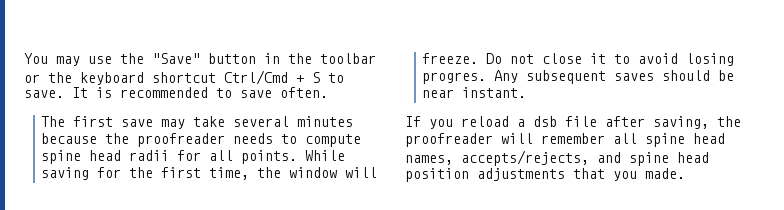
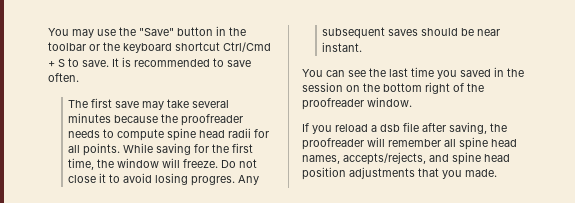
+ You can see the last time you saved in the session on the bottom right of the proofreader window.

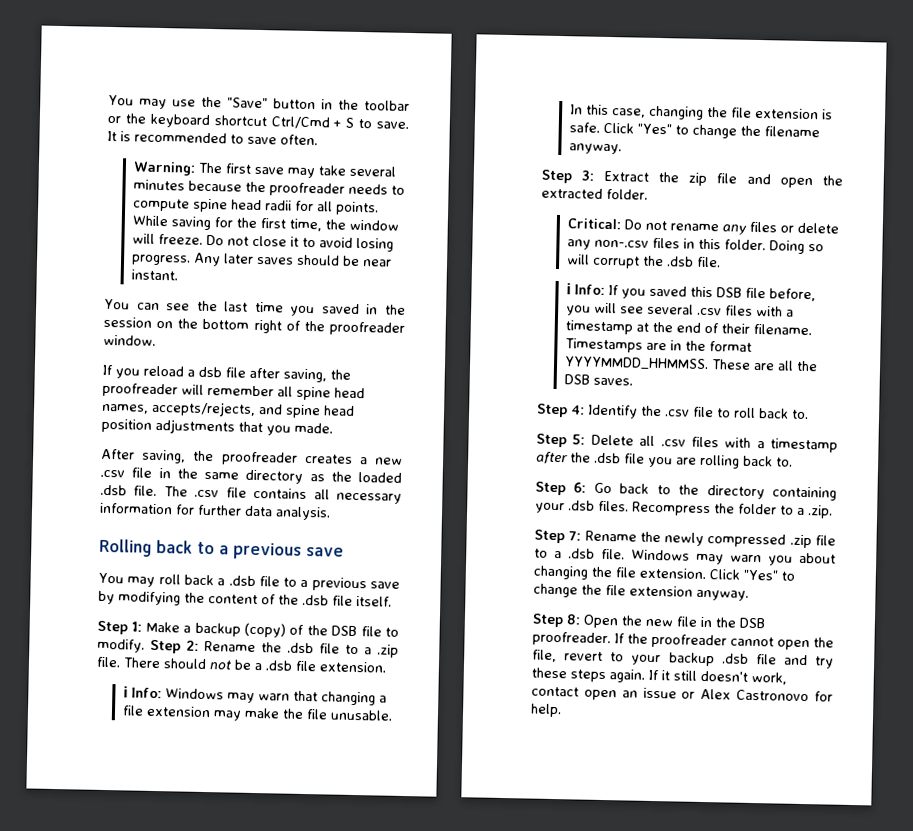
- The first save may take several minutes because the proofreader needs to compute spine head radii for all points.
+ Warning: The first save may take several minutes because the proofreader needs to compute spine head radii for all points.
- Do not close it to avoid losing progres. Any subsequent saves should be near instant.
+ Do not close it to avoid losing progress. Any later saves should be near instant.
+ After saving, the proofreader creates a new .csv file in the same directory as the loaded .dsb file. The .csv file contains all necessary information for further data analysis.
+ Rolling back to a previous save
+ You may roll back a .dsb file to a previous save by modifying the content of the .dsb file itself.
+ Step 1: Make a backup (copy) of the DSB file to modify. Step 2: Rename the .dsb file to a .zip file. There should not be a .dsb file extension.
+ ℹ Info: Windows may warn that changing a file extension may make the file unusable. In this case, changing the file extension is safe. Click "Yes" to change the filename anyway.
+ Step 3: Extract the zip file and open the extracted folder.
+ Critical: Do not rename any files or delete any non-.csv files in this folder. Doing so will corrupt the .dsb file.
+ ℹ Info: If you saved this DSB file before, you will see several .csv files with a timestamp at the end of their filename. Timestamps are in the format YYYYMMDD_HHMMSS. These are all the DSB saves.
+ Step 4: Identify the .csv file to roll back to.
+ Step 5: Delete all .csv files with a timestamp after the .dsb file you are rolling back to.
+ Step 6: Go back to the directory containing your .dsb files. Recompress the folder to a .zip.
+ Step 7: Rename the newly compressed .zip file to a .dsb file. Windows may warn you about changing the file extension. Click "Yes" to change the file extension anyway.
+ Step 8: Open the new file in the DSB proofreader. If the proofreader cannot open the file, revert to your backup .dsb file and try these steps again. If it still doesn't work, contact open an issue or Alex Castronovo for help.

